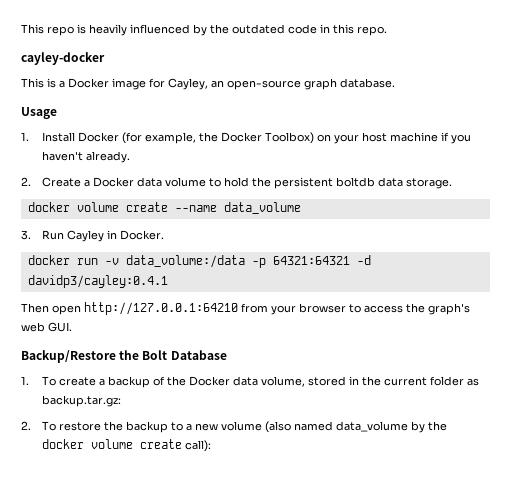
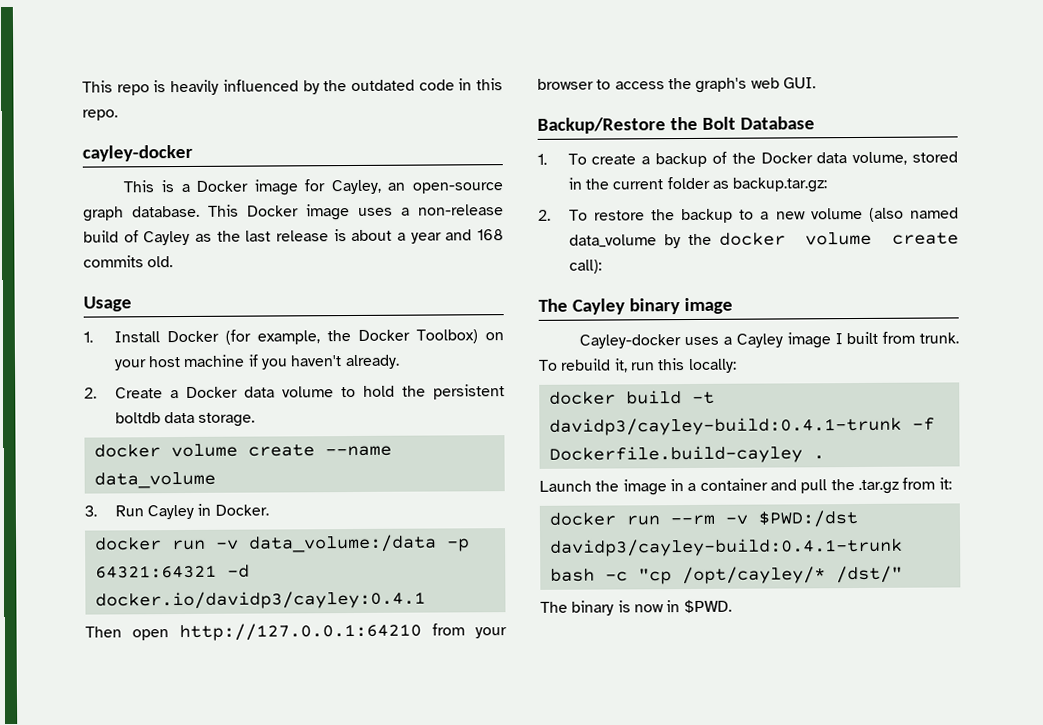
+ This Docker image uses a non-release build of Cayley as the last release is about a year and 168 commits old.
- docker run -v data_volume:/data -p 64321:64321 -d davidp3/cayley:0.4.1
+ docker run -v data_volume:/data -p 64321:64321 -d docker.io/davidp3/cayley:0.4.1
+ The Cayley binary image
+ Cayley-docker uses a Cayley image I built from trunk. To rebuild it, run this locally:
+ docker build -t davidp3/cayley-build:0.4.1-trunk -f Dockerfile.build-cayley .
+ Launch the image in a container and pull the .tar.gz from it:
+ docker run --rm -v $PWD:/dst davidp3/cayley-build:0.4.1-trunk bash -c "cp /opt/cayley/* /dst/"
+ The binary is now in $PWD.

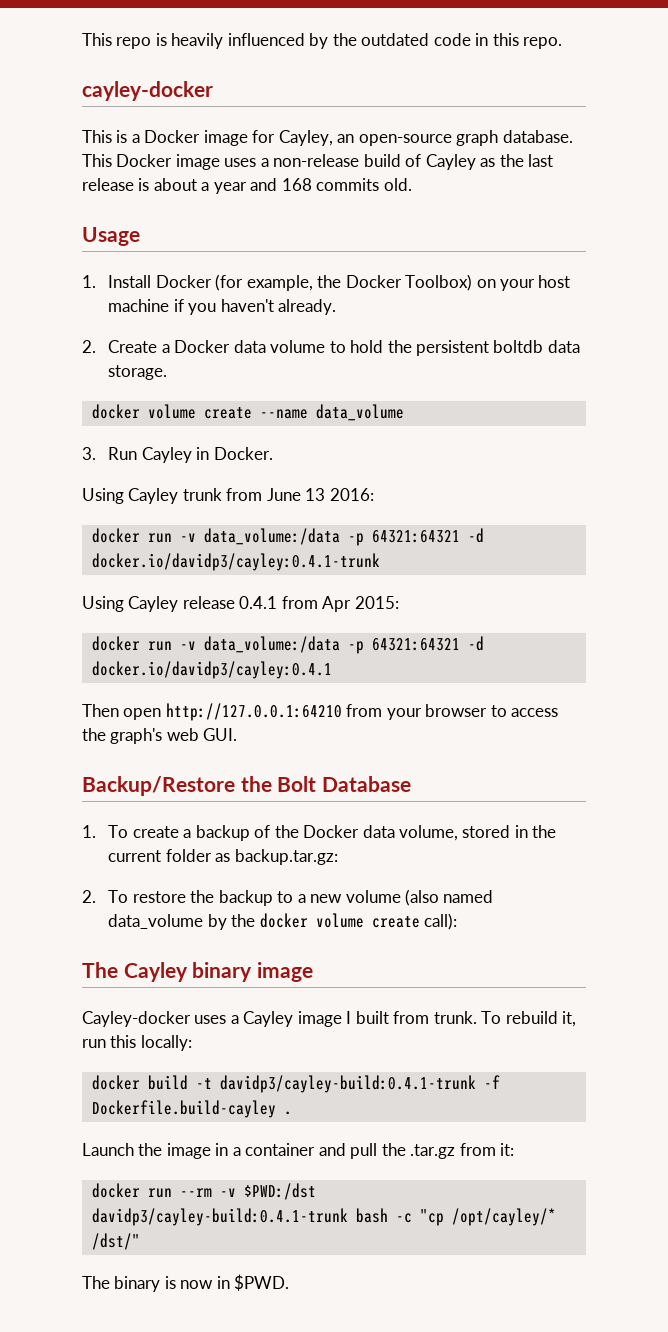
+ Using Cayley trunk from June 13 2016:
+ docker run -v data_volume:/data -p 64321:64321 -d docker.io/davidp3/cayley:0.4.1-trunk
+ Using Cayley release 0.4.1 from Apr 2015:

